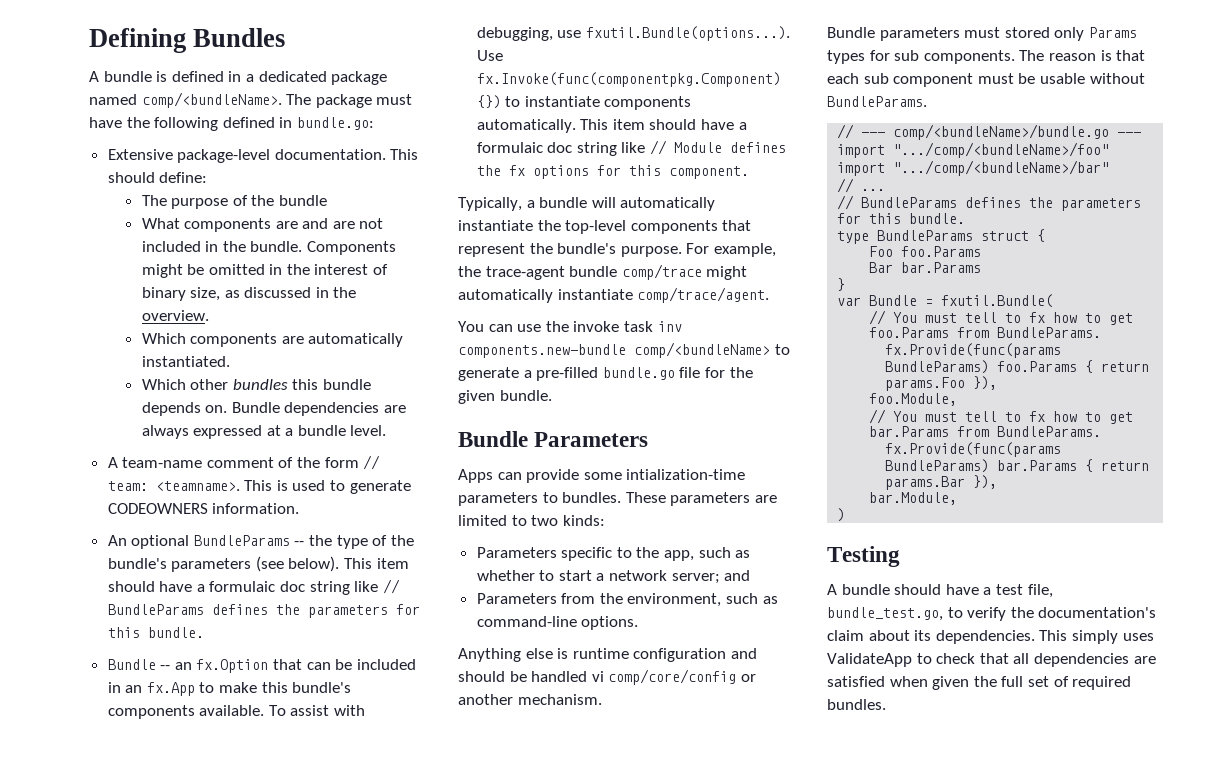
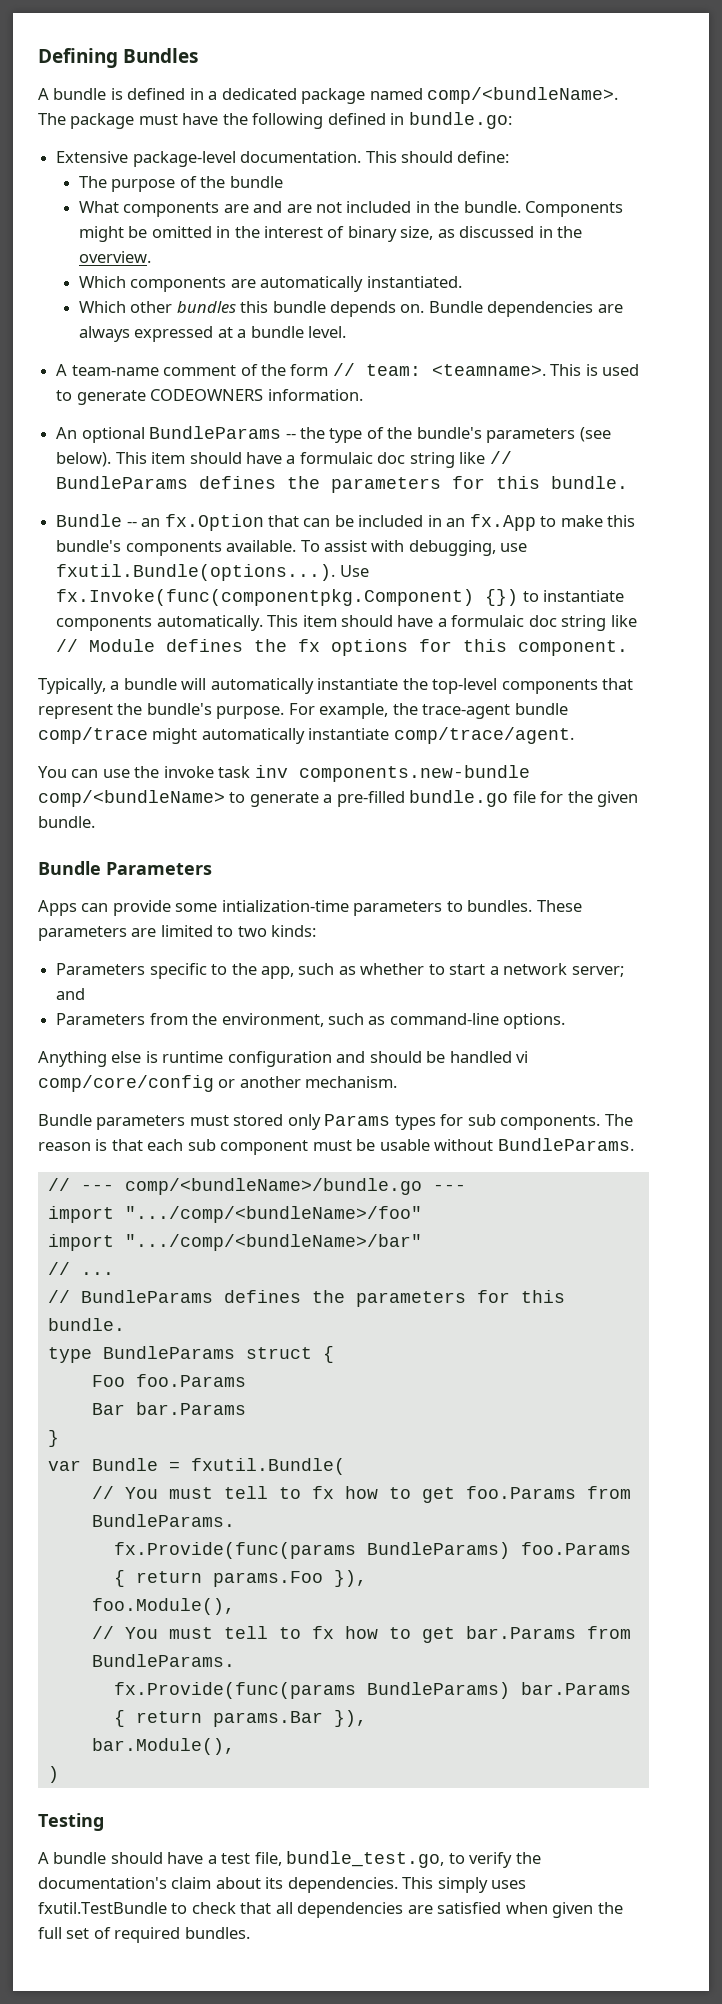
- foo.Module,
+ foo.Module(),
- bar.Module,
+ bar.Module(),
- This simply uses ValidateApp to check that all dependencies are satisfied when given the full set of required bundles.
+ This simply uses fxutil.TestBundle to check that all dependencies are satisfied when given the full set of required bundles.

